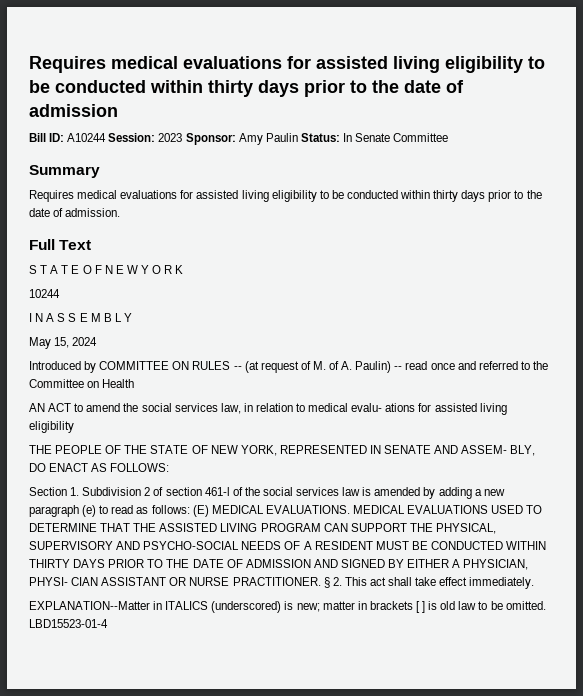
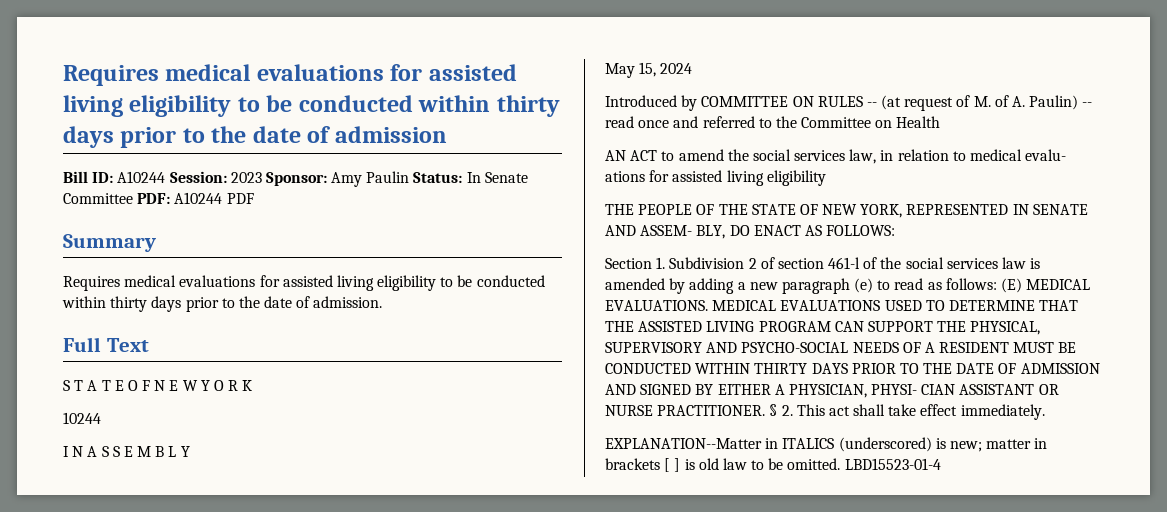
- Bill ID: A10244 Session: 2023 Sponsor: Amy Paulin Status: In Senate Committee
+ Bill ID: A10244 Session: 2023 Sponsor: Amy Paulin Status: In Senate Committee PDF: A10244 PDF

